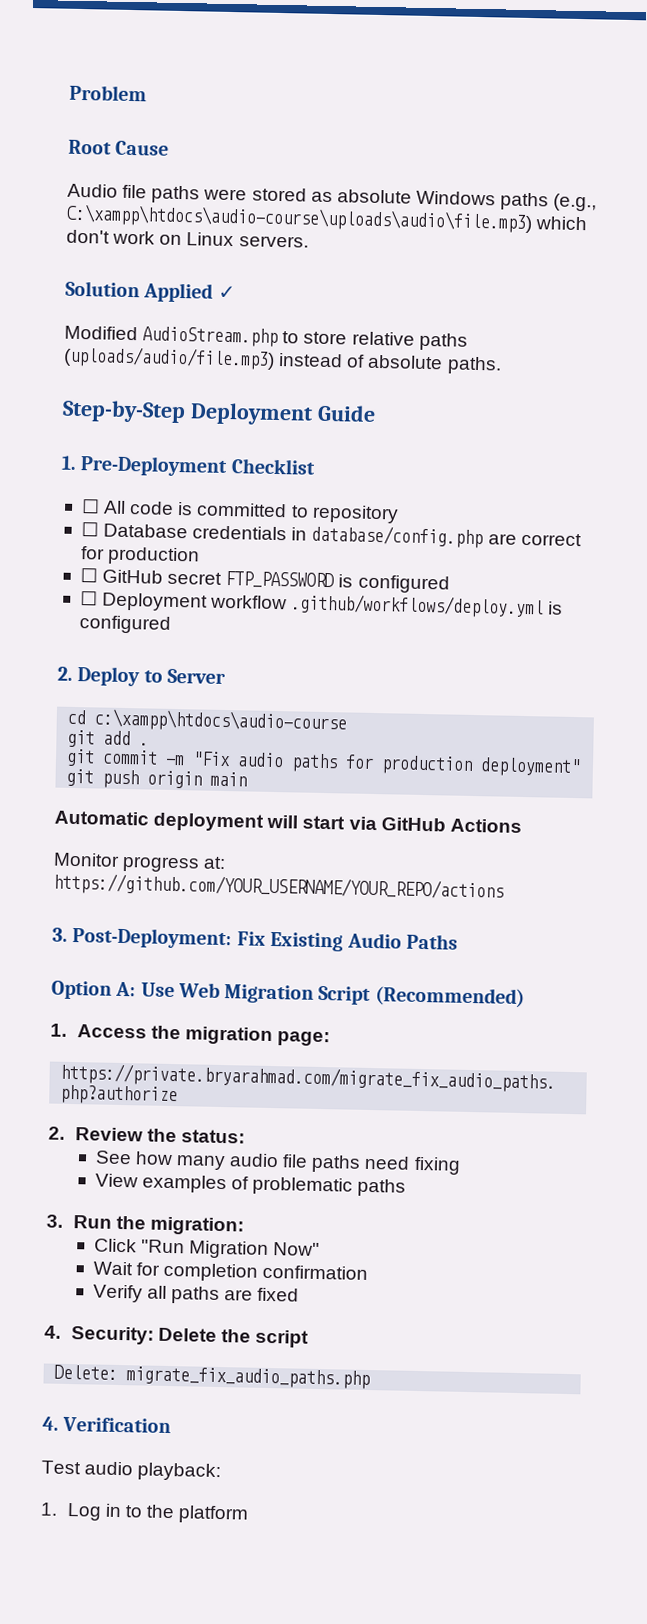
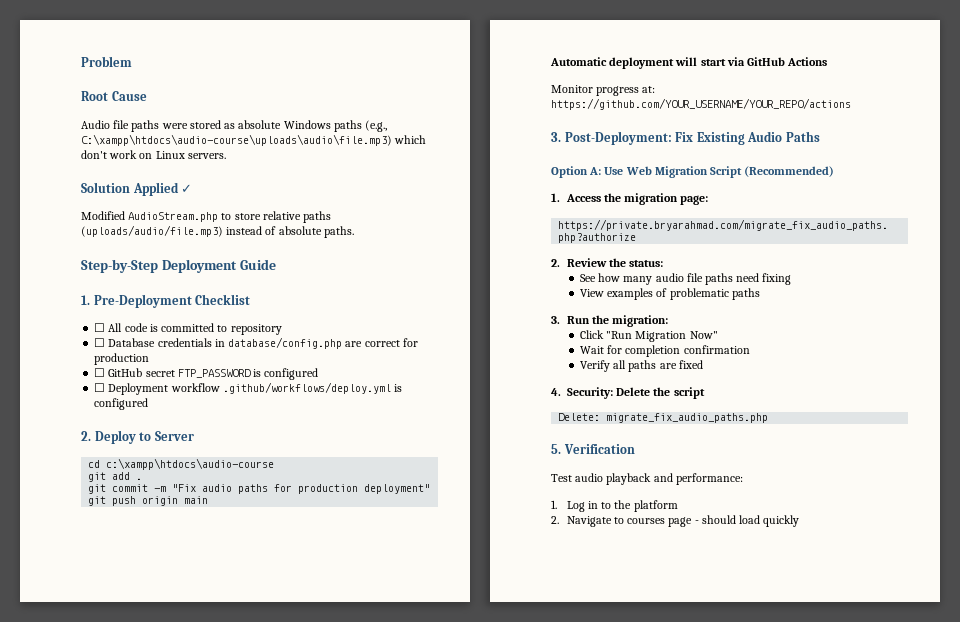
- 4. Verification
+ 5. Verification
- Test audio playback:
+ Test audio playback and performance:
+ 2. Navigate to courses page - should load quickly

